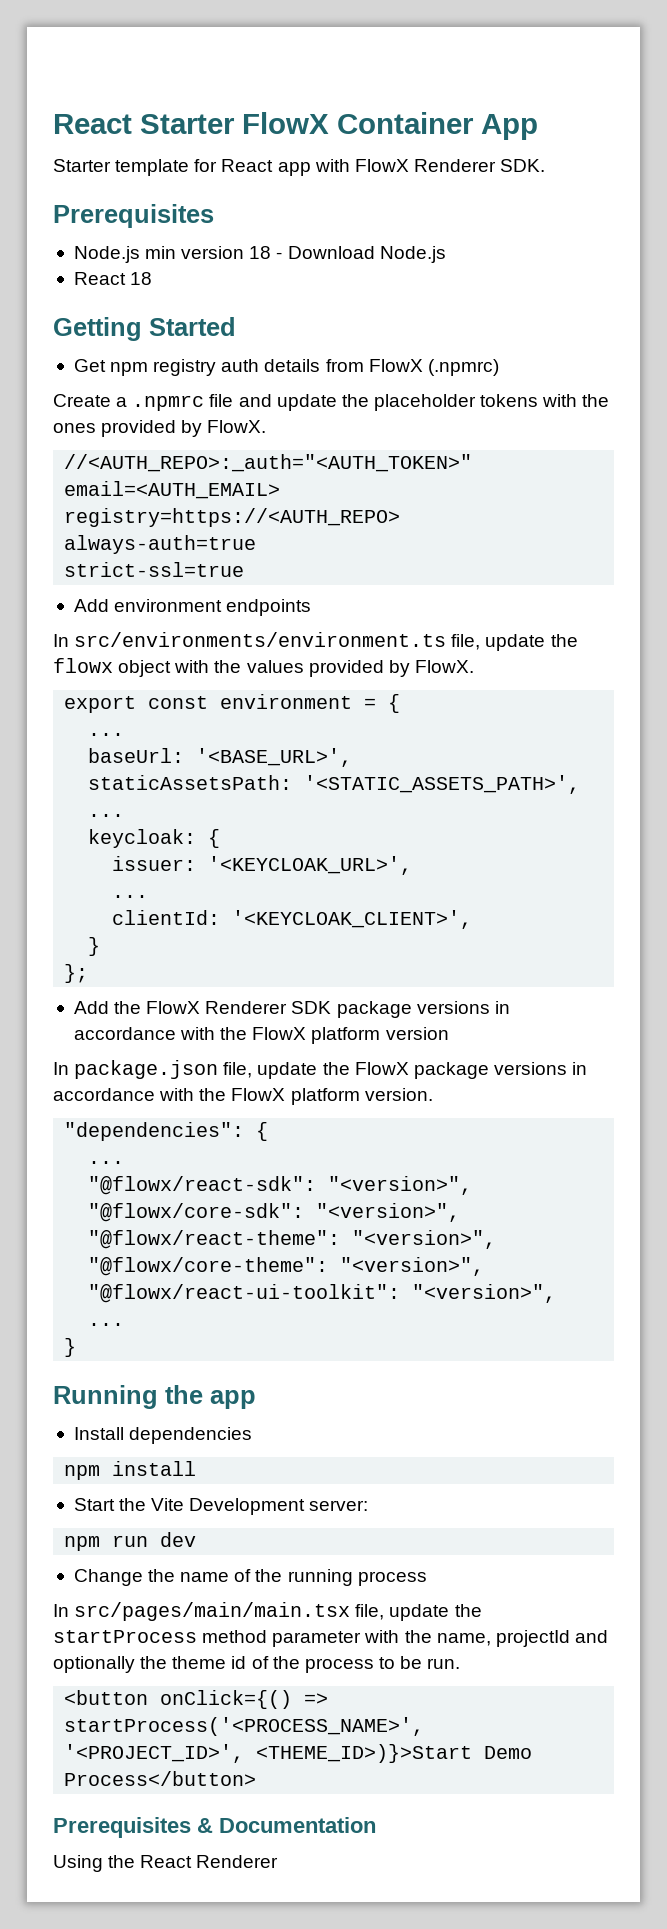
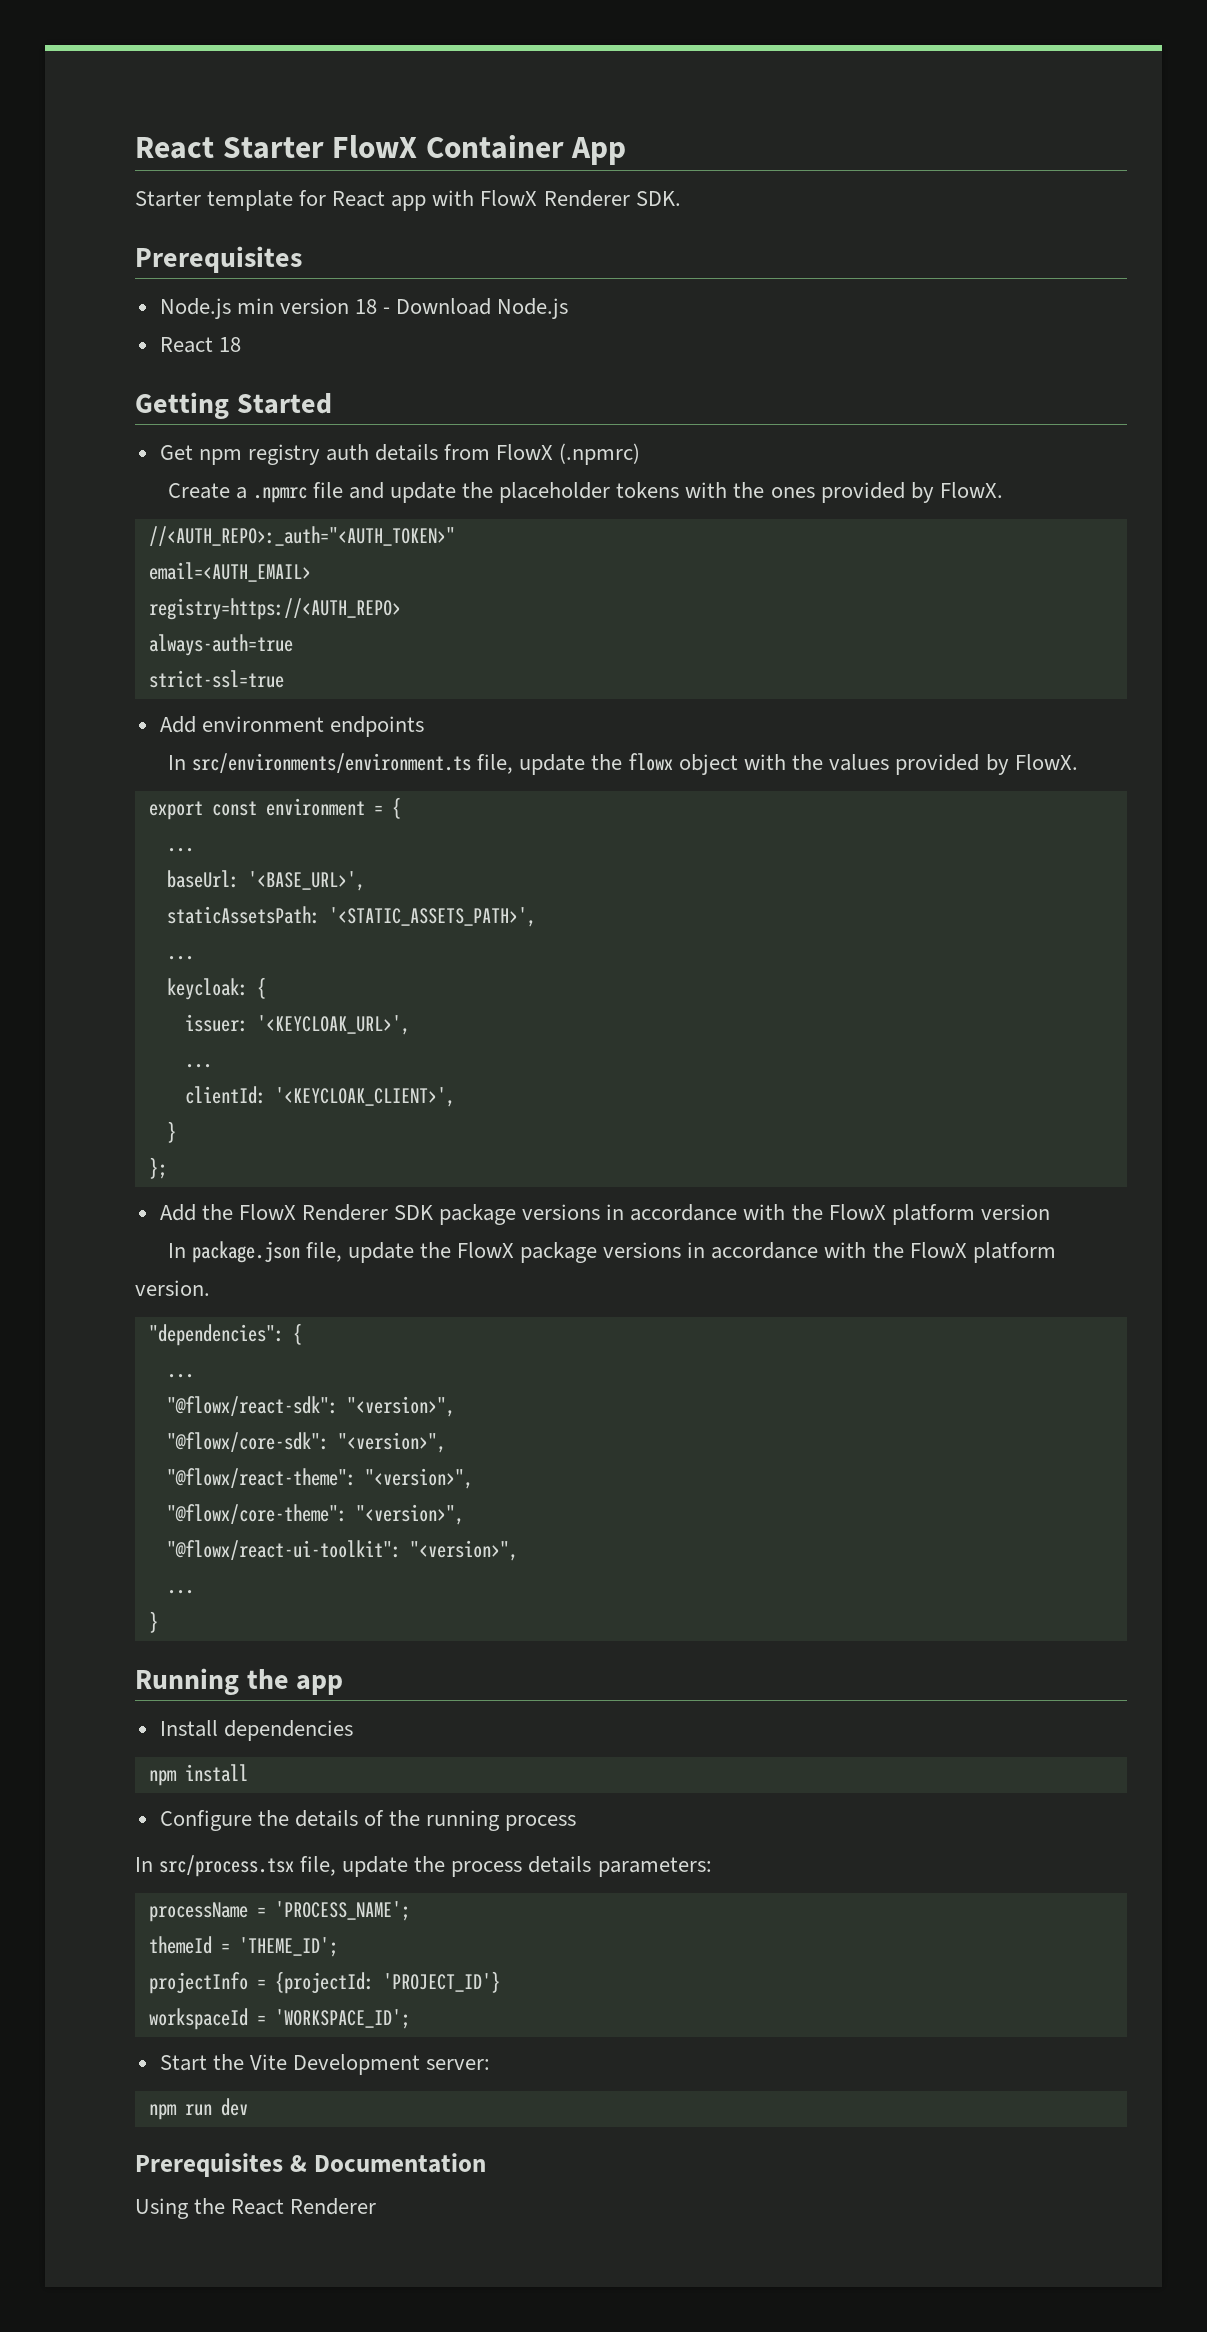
+ Configure the details of the running process
+ In src/process.tsx file, update the process details parameters:
+ processName = 'PROCESS_NAME';
+ themeId = 'THEME_ID';
+ projectInfo = {projectId: 'PROJECT_ID'}
+ workspaceId = 'WORKSPACE_ID';
- Change the name of the running process
- In src/pages/main/main.tsx file, update the startProcess method parameter with the name, projectId and optionally the theme id of the process to be run.
- <button onClick={() => startProcess('<PROCESS_NAME>', '<PROJECT_ID>', <THEME_ID>)}>Start Demo Process</button>

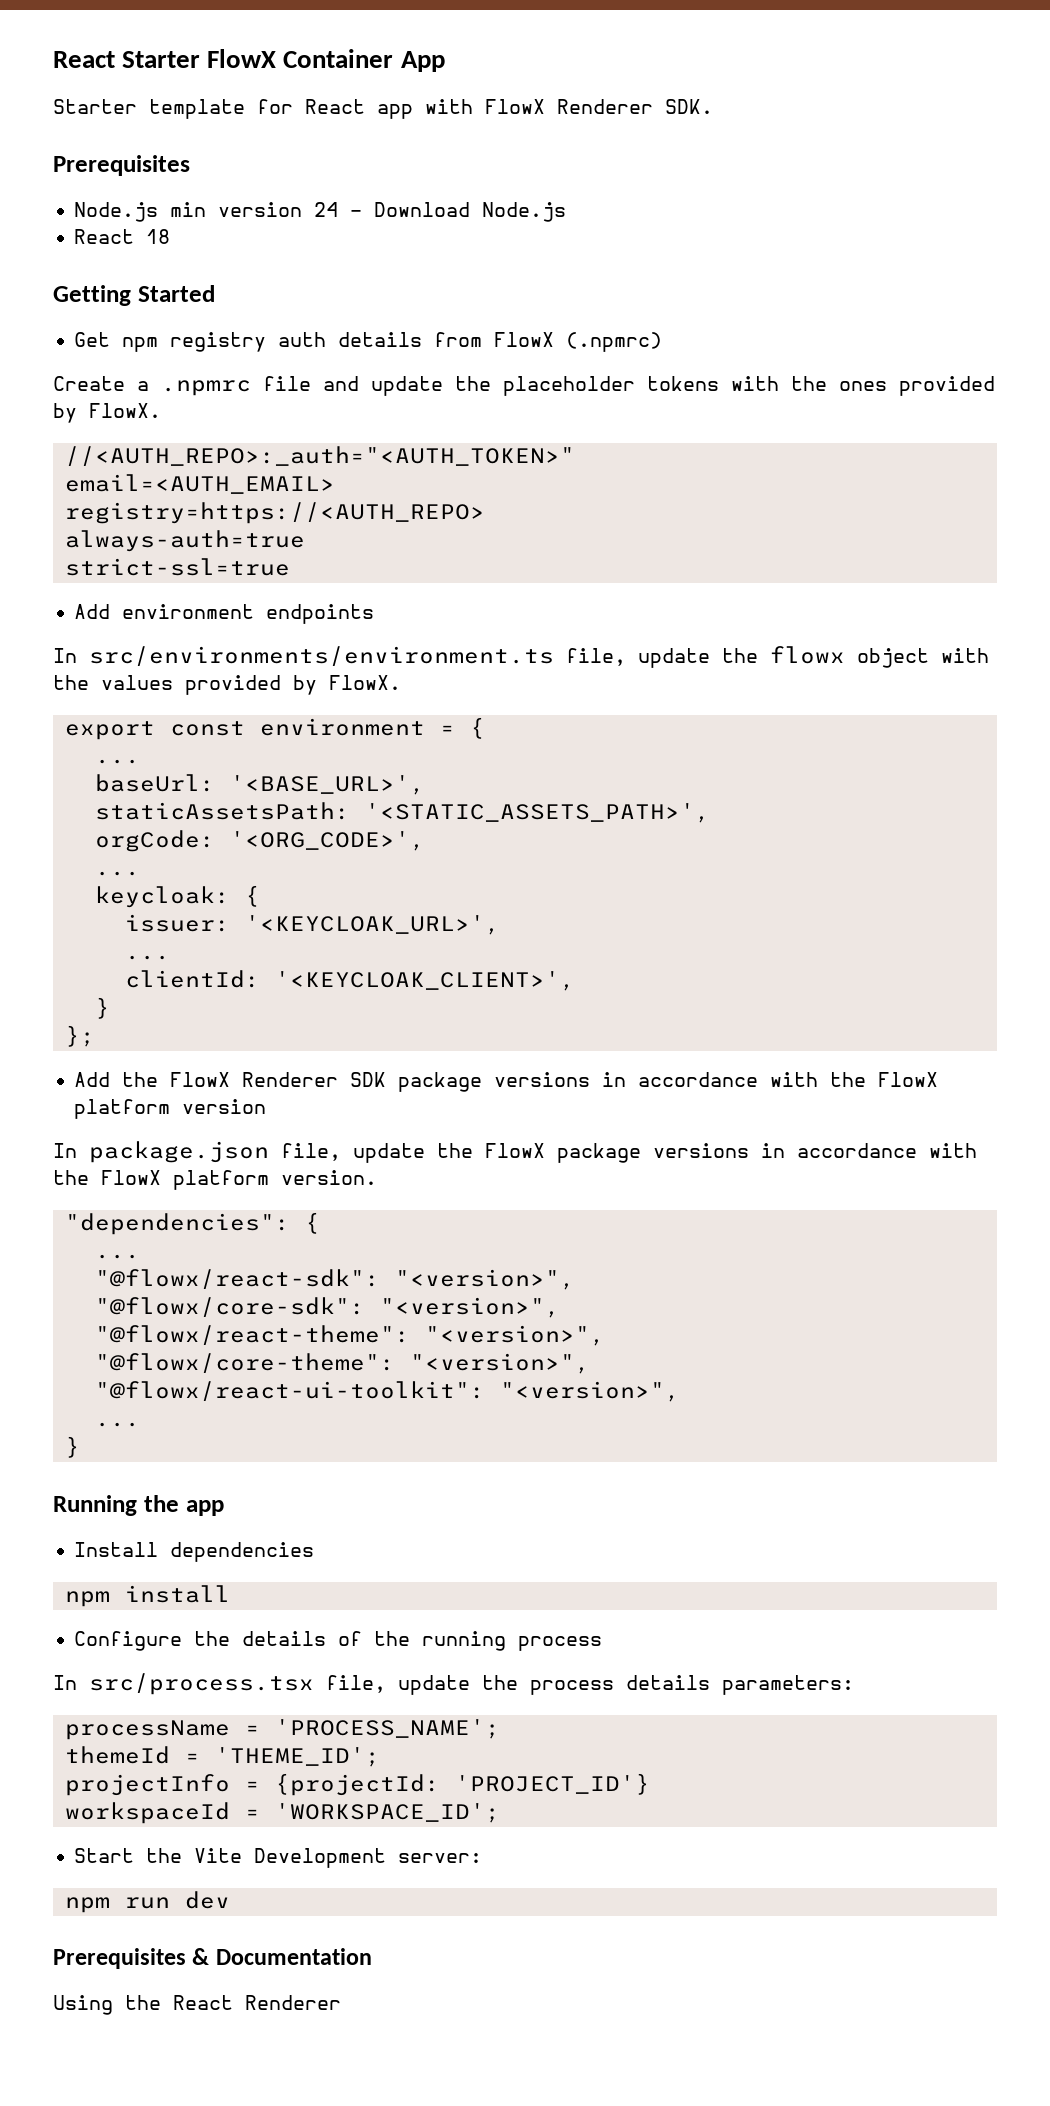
- Node.js min version 18 - Download Node.js
+ Node.js min version 24 - Download Node.js
+ orgCode: '<ORG_CODE>',

